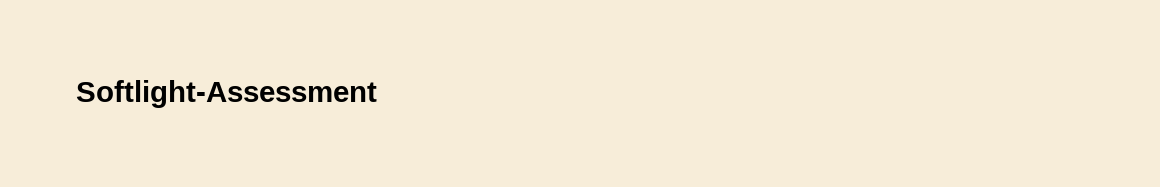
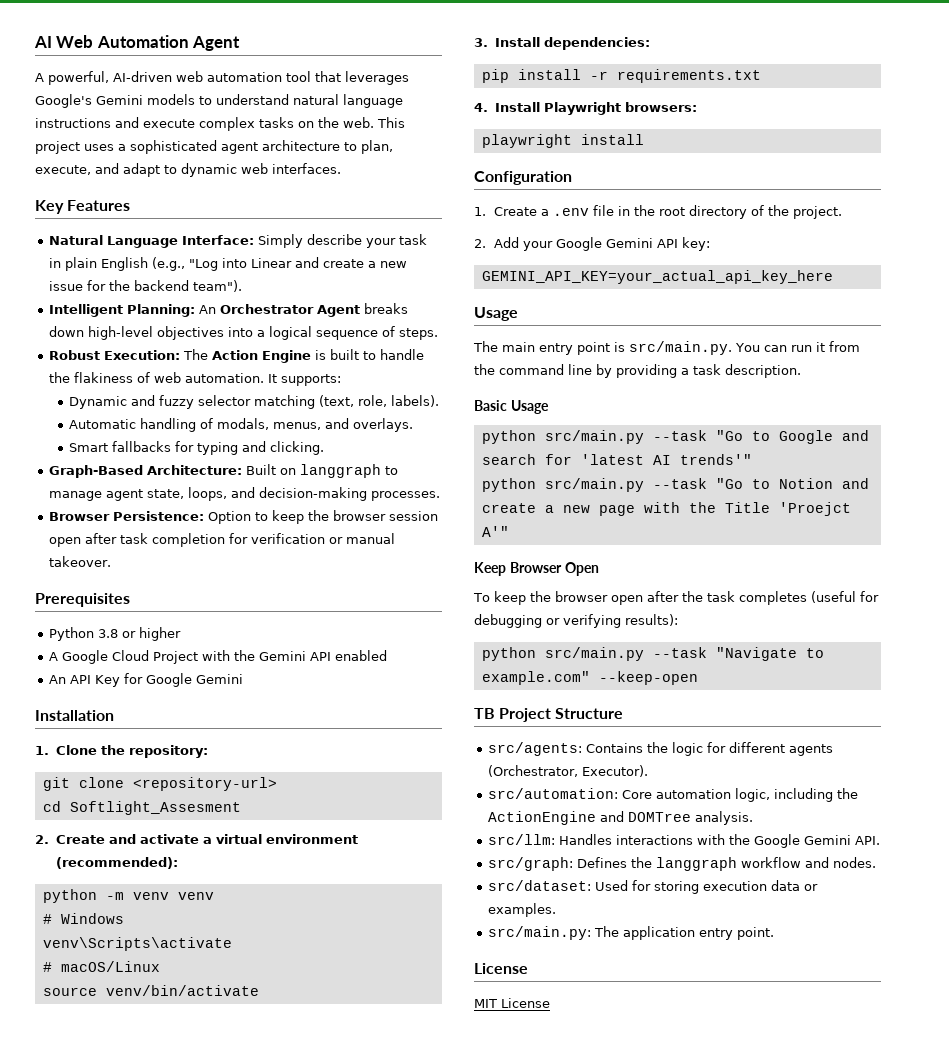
- Softlight-Assessment
+ AI Web Automation Agent
+ A powerful, AI-driven web automation tool that leverages Google's Gemini models to understand natural language instructions and execute complex tasks on the web. This project uses a sophisticated agent architecture to plan, execute, and adapt to dynamic web interfaces.
+ Key Features
+ Natural Language Interface: Simply describe your task in plain English (e.g., "Log into Linear and create a new issue for the backend team").
+ Intelligent Planning: An Orchestrator Agent breaks down high-level objectives into a logical sequence of steps.
+ Robust Execution: The Action Engine is built to handle the flakiness of web automation. It supports:
+ Dynamic and fuzzy selector matching (text, role, labels).
+ Automatic handling of modals, menus, and overlays.
+ Smart fallbacks for typing and clicking.
+ Graph-Based Architecture: Built on langgraph to manage agent state, loops, and decision-making processes.
+ Browser Persistence: Option to keep the browser session open after task completion for verification or manual takeover.
+ Prerequisites
+ Python 3.8 or higher
+ A Google Cloud Project with the Gemini API enabled
+ An API Key for Google Gemini
+ Installation
+ 1. Clone the repository:
+ git clone <repository-url>
+ cd Softlight_Assesment
+ 2. Create and activate a virtual environment (recommended):
+ python -m venv venv
+ # Windows
+ venv\Scripts\activate
+ # macOS/Linux
+ source venv/bin/activate
+ 3. Install dependencies:
+ pip install -r requirements.txt
+ 4. Install Playwright browsers:
+ playwright install
+ Configuration
+ 1. Create a .env file in the root directory of the project.
+ 2. Add your Google Gemini API key:
+ GEMINI_API_KEY=your_actual_api_key_here
+ Usage
+ The main entry point is src/main.py. You can run it from the command line by providing a task description.
+ Basic Usage
+ python src/main.py --task "Go to Google and search for 'latest AI trends'"
+ python src/main.py --task "Go to Notion and create a new page with the Title 'Proejct A'"
+ Keep Browser Open
+ To keep the browser open after the task completes (useful for debugging or verifying results):
+ python src/main.py --task "Navigate to example.com" --keep-open
+ TB Project Structure
+ src/agents: Contains the logic for different agents (Orchestrator, Executor).
+ src/automation: Core automation logic, including the ActionEngine and DOMTree analysis.
+ src/llm: Handles interactions with the Google Gemini API.
+ src/graph: Defines the langgraph workflow and nodes.
+ src/dataset: Used for storing execution data or examples.
+ src/main.py: The application entry point.
+ License
+ MIT License

